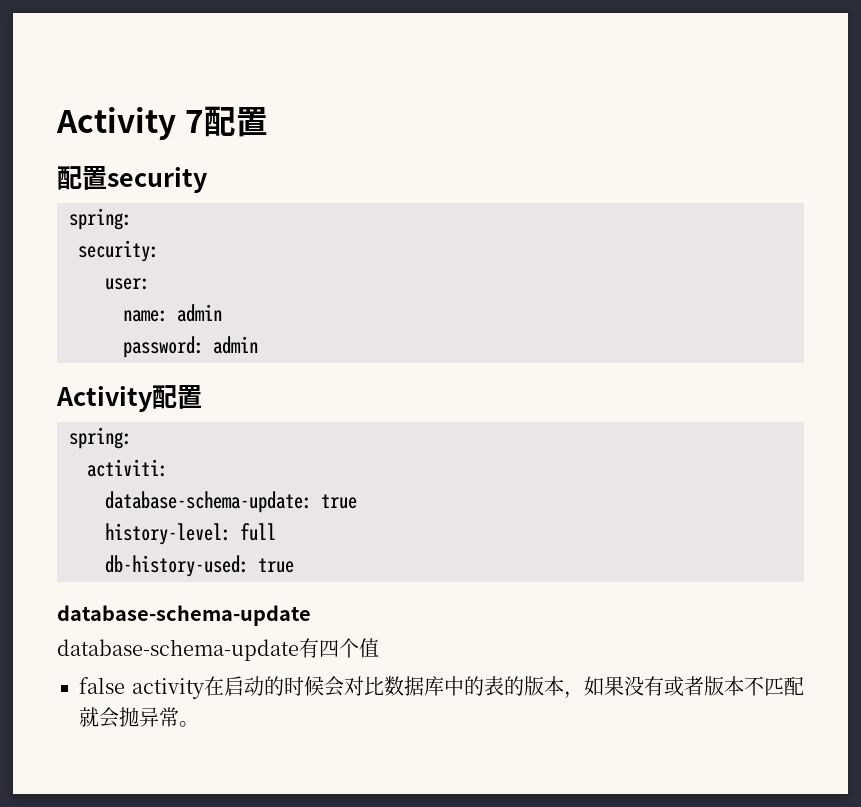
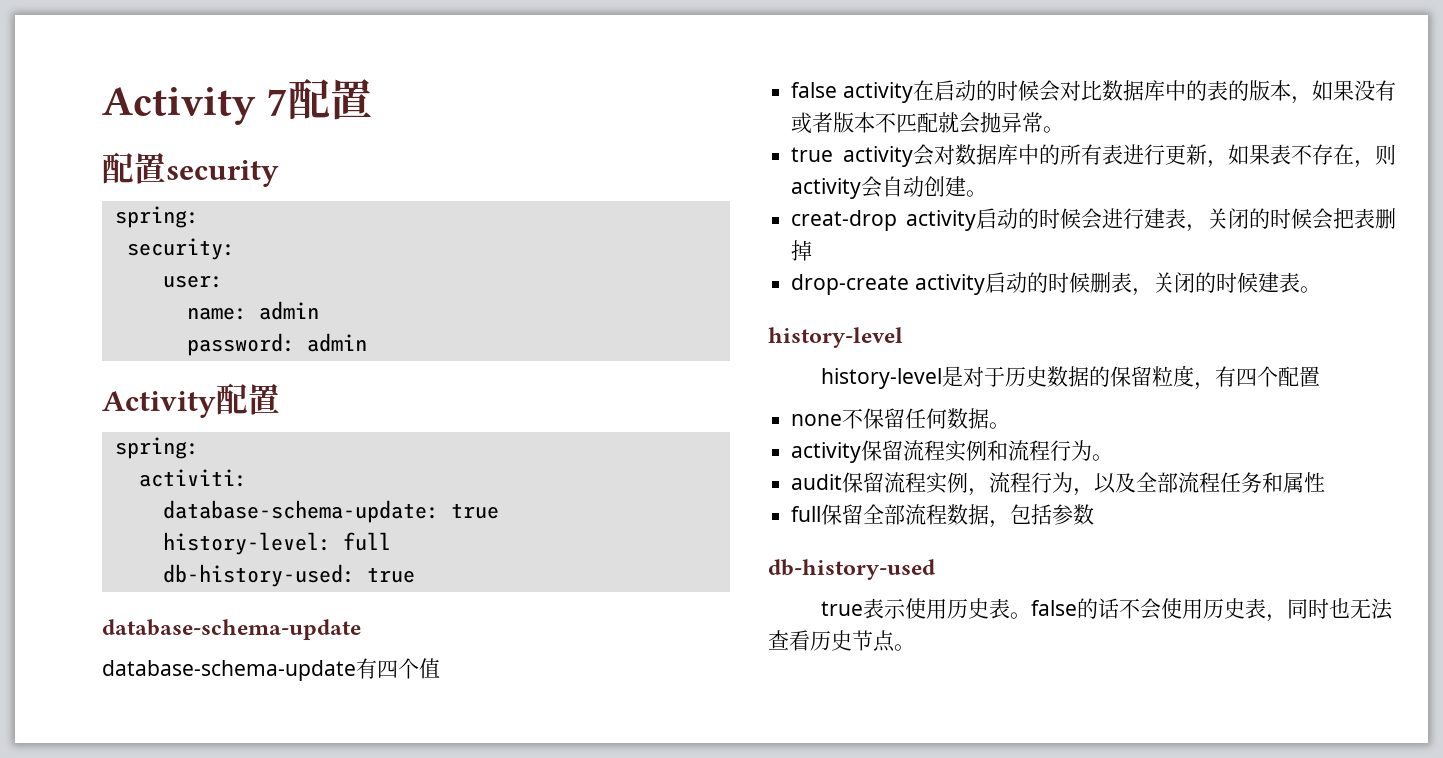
+ true activity会对数据库中的所有表进行更新，如果表不存在，则activity会自动创建。
+ creat-drop activity启动的时候会进行建表，关闭的时候会把表删掉
+ drop-create activity启动的时候删表，关闭的时候建表。
+ history-level
+ history-level是对于历史数据的保留粒度，有四个配置
+ none不保留任何数据。
+ activity保留流程实例和流程行为。
+ audit保留流程实例，流程行为，以及全部流程任务和属性
+ full保留全部流程数据，包括参数
+ db-history-used
+ true表示使用历史表。false的话不会使用历史表，同时也无法查看历史节点。

